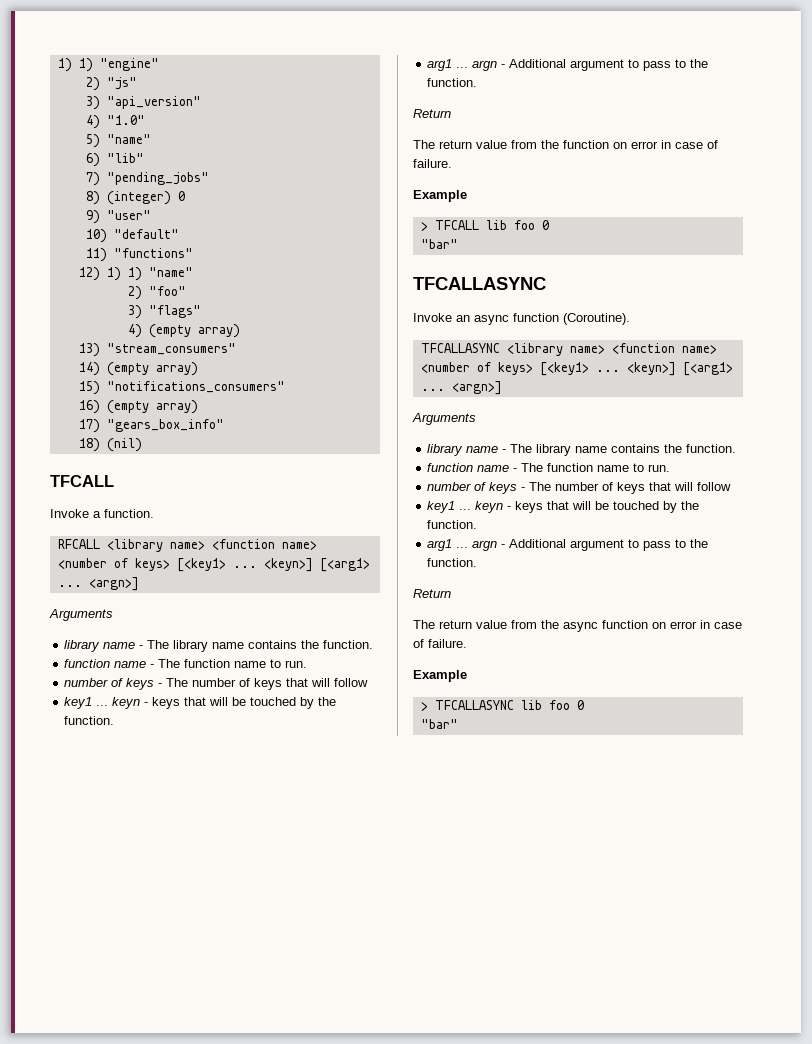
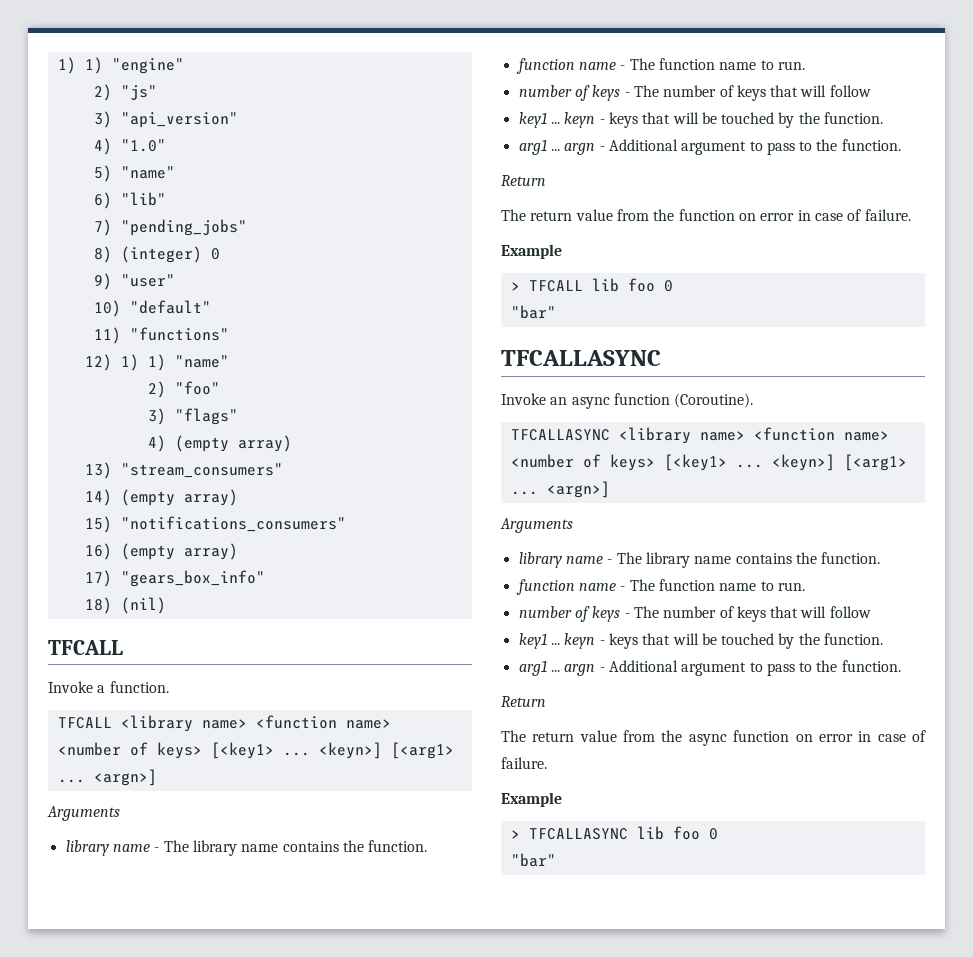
- RFCALL <library name> <function name> <number of keys> [<key1> ...
+ TFCALL <library name> <function name> <number of keys> [<key1> ...

